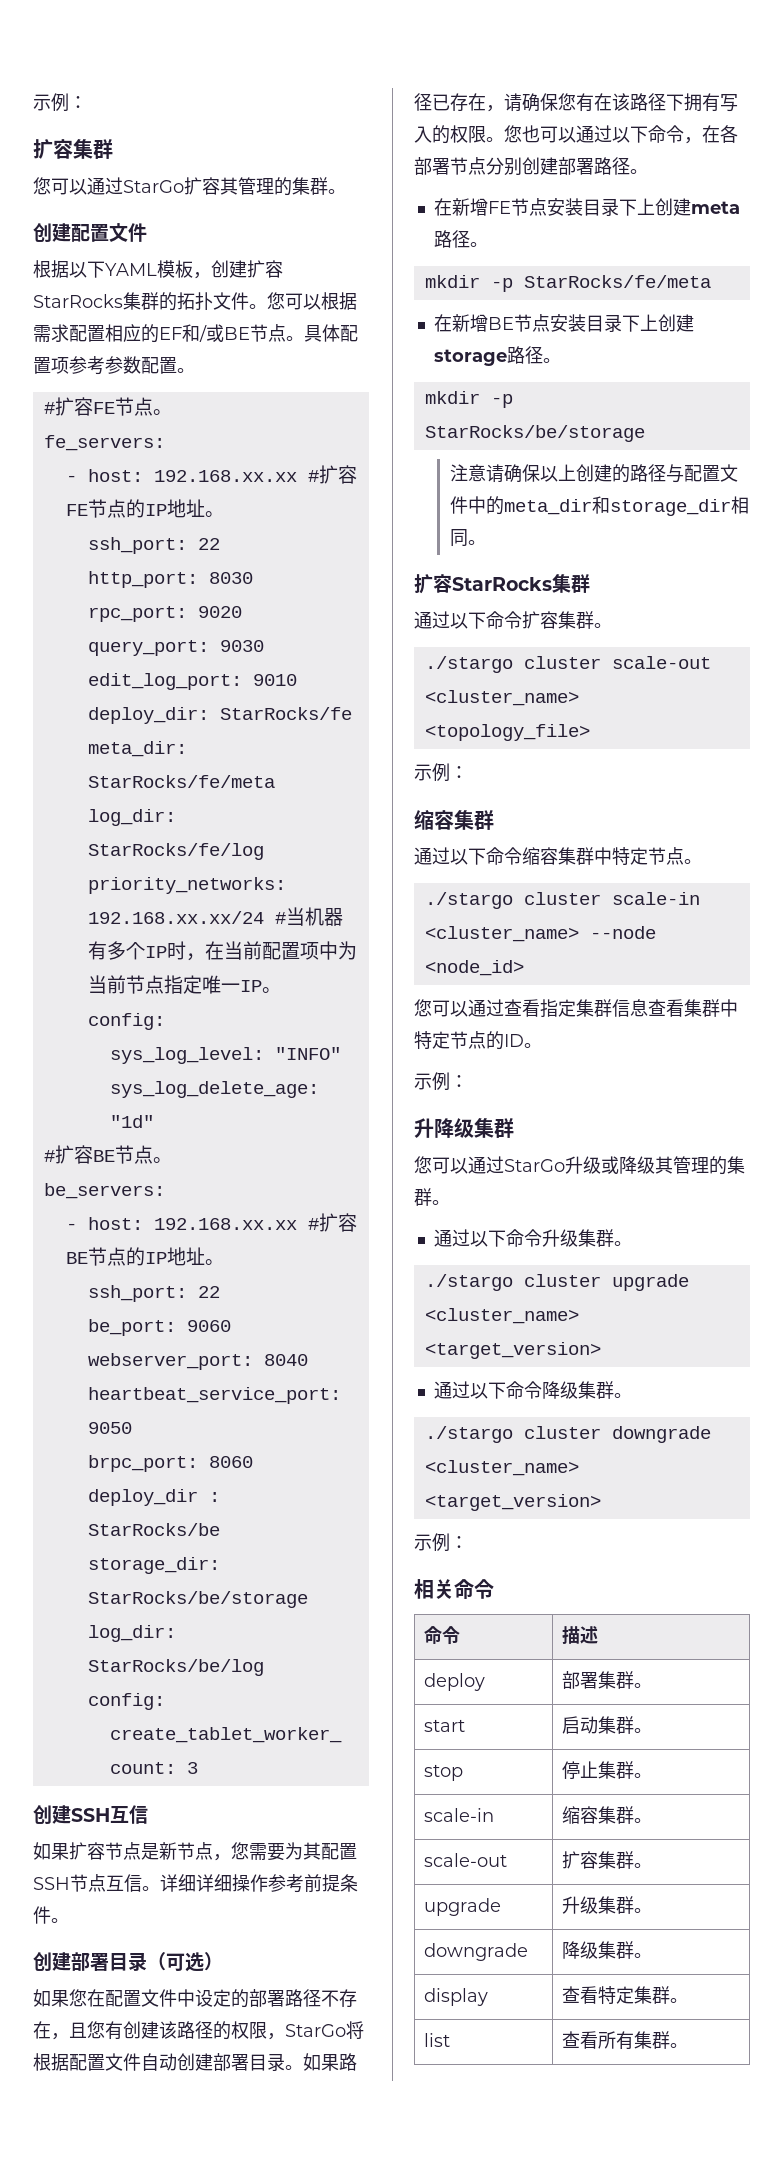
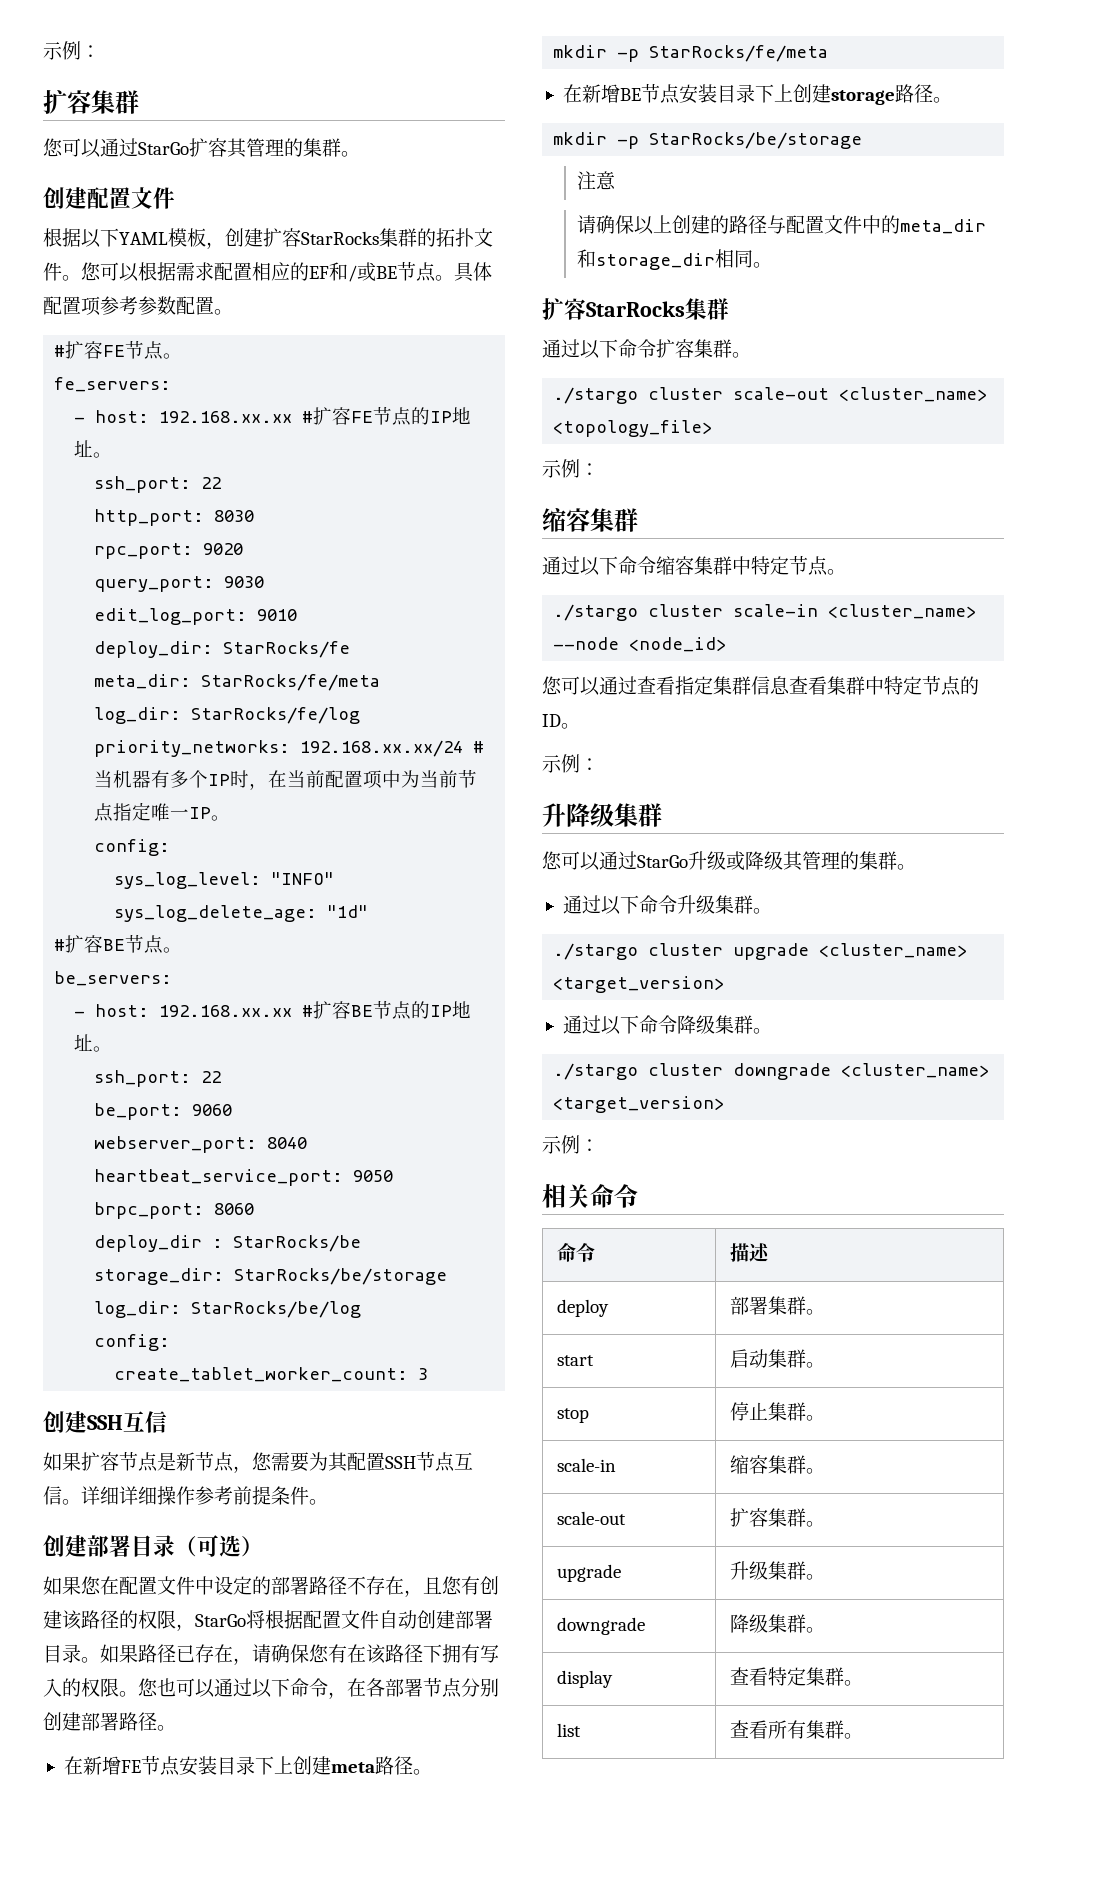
- 注意请确保以上创建的路径与配置文件中的meta_dir和storage_dir相同。
+ 注意
+ 请确保以上创建的路径与配置文件中的meta_dir和storage_dir相同。

